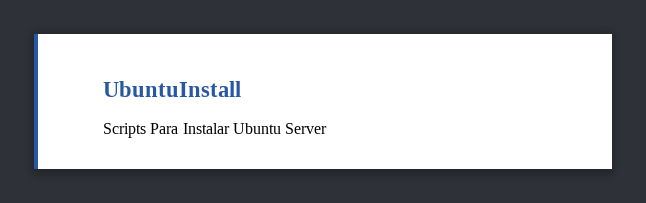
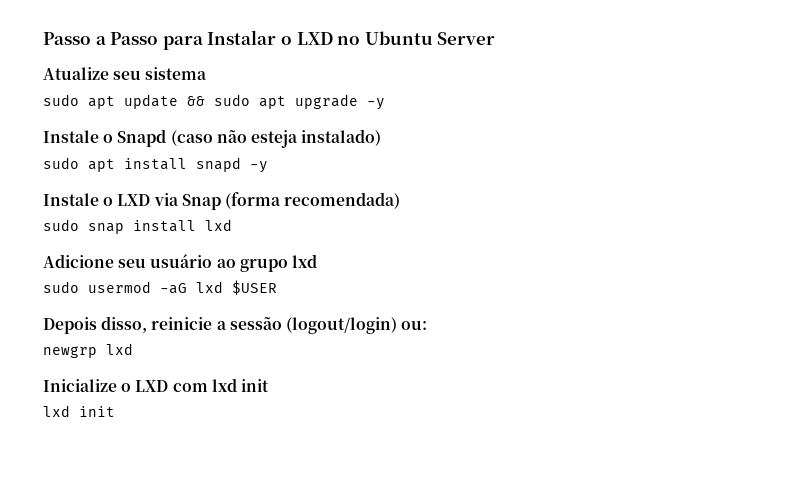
- UbuntuInstall
- Scripts Para Instalar Ubuntu Server
+ Passo a Passo para Instalar o LXD no Ubuntu Server
+ Atualize seu sistema
+ sudo apt update && sudo apt upgrade -y
+ Instale o Snapd (caso não esteja instalado)
+ sudo apt install snapd -y
+ Instale o LXD via Snap (forma recomendada)
+ sudo snap install lxd
+ Adicione seu usuário ao grupo lxd
+ sudo usermod -aG lxd $USER
+ Depois disso, reinicie a sessão (logout/login) ou:
+ newgrp lxd
+ Inicialize o LXD com lxd init
+ lxd init

